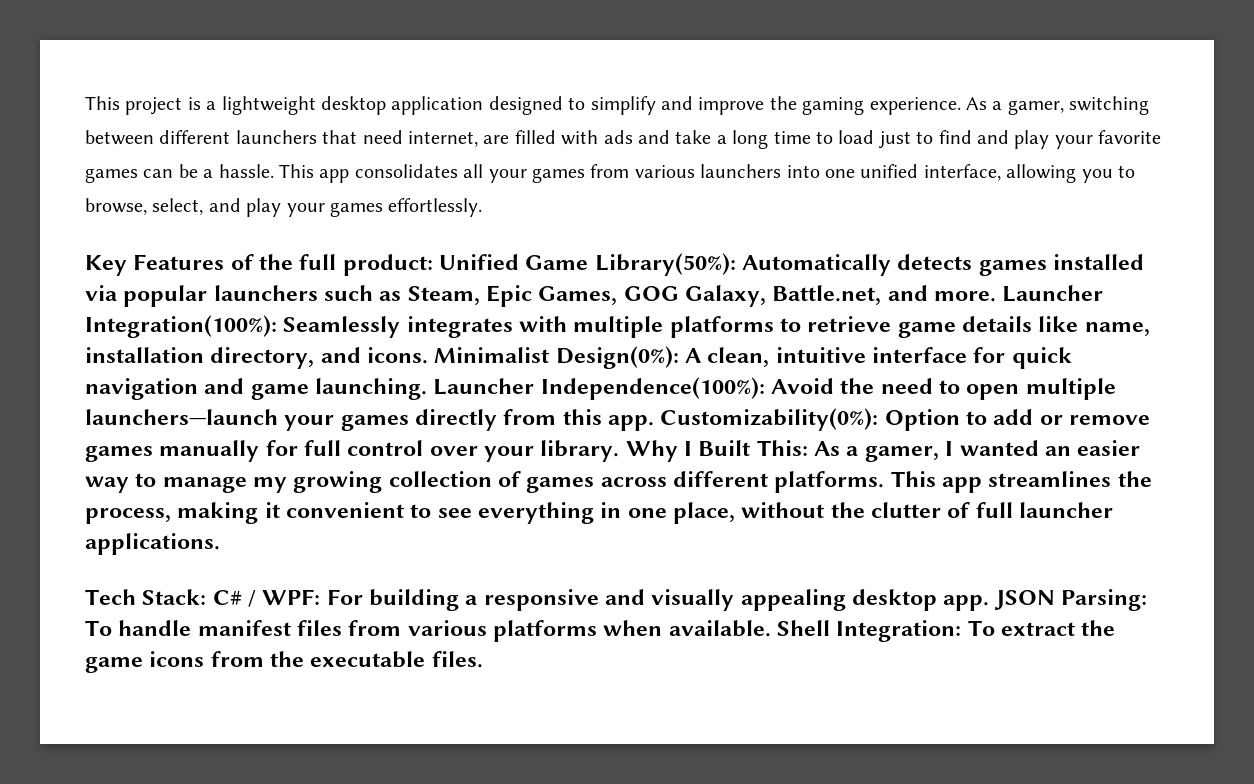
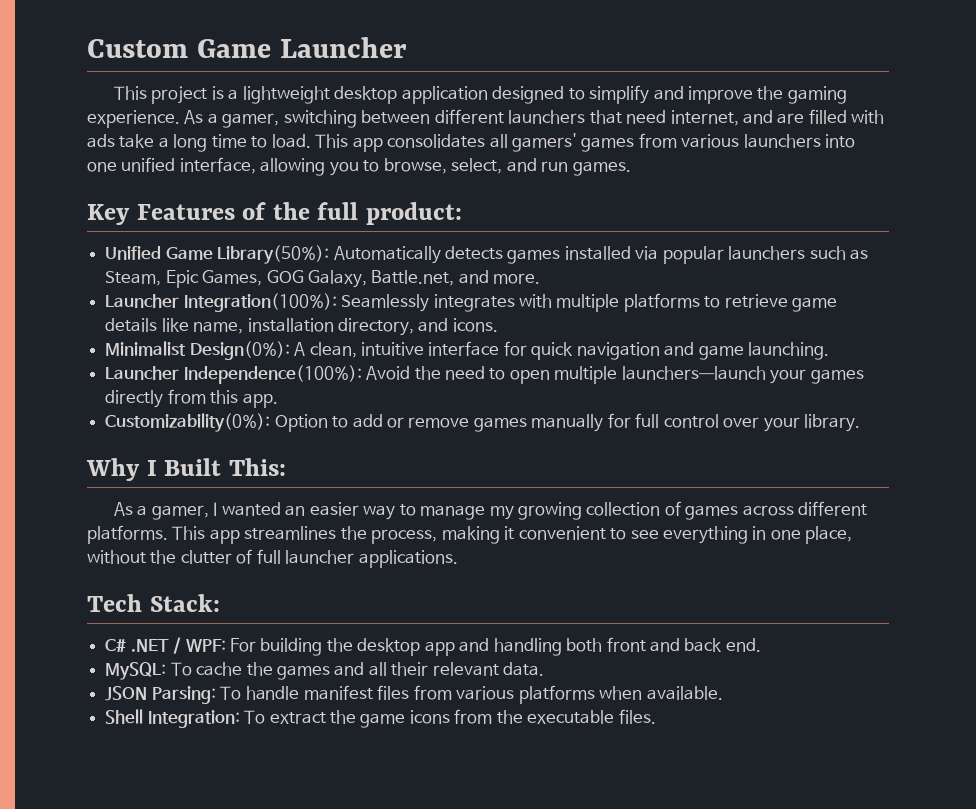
+ Custom Game Launcher
- As a gamer, switching between different launchers that need internet, are filled with ads and take a long time to load just to find and play your favorite games can be a hassle.
+ As a gamer, switching between different launchers that need internet, and are filled with ads take a long time to load.
- This app consolidates all your games from various launchers into one unified interface, allowing you to browse, select, and play your games effortlessly.
+ This app consolidates all gamers' games from various launchers into one unified interface, allowing you to browse, select, and run games.
- Key Features of the full product: Unified Game Library(50%):
+ Key Features of the full product:
+ Unified Game Library(50%):
- Automatically detects games installed via popular launchers such as Steam, Epic Games, GOG Galaxy, Battle.net, and more. Launcher Integration(100%):
+ Automatically detects games installed via popular launchers such as Steam, Epic Games, GOG Galaxy, Battle.net, and more.
+ Launcher Integration(100%):
- Seamlessly integrates with multiple platforms to retrieve game details like name, installation directory, and icons. Minimalist Design(0%):
+ Seamlessly integrates with multiple platforms to retrieve game details like name, installation directory, and icons.
+ Minimalist Design(0%):
- A clean, intuitive interface for quick navigation and game launching. Launcher Independence(100%):
+ A clean, intuitive interface for quick navigation and game launching.
+ Launcher Independence(100%):
- Avoid the need to open multiple launchers—launch your games directly from this app. Customizability(0%):
+ Avoid the need to open multiple launchers—launch your games directly from this app.
+ Customizability(0%):
- Option to add or remove games manually for full control over your library. Why I Built This: As a gamer, I wanted an easier way to manage my growing collection of games across different platforms.
+ Option to add or remove games manually for full control over your library.
+ Why I Built This:
+ As a gamer, I wanted an easier way to manage my growing collection of games across different platforms.
- Tech Stack: C# / WPF: For building a responsive and visually appealing desktop app. JSON Parsing: To handle manifest files from various platforms when available. Shell Integration: To extract the game icons from the executable files.
+ Tech Stack:
+ C# .NET / WPF: For building the desktop app and handling both front and back end.
+ MySQL: To cache the games and all their relevant data.
+ JSON Parsing: To handle manifest files from various platforms when available.
+ Shell Integration: To extract the game icons from the executable files.

